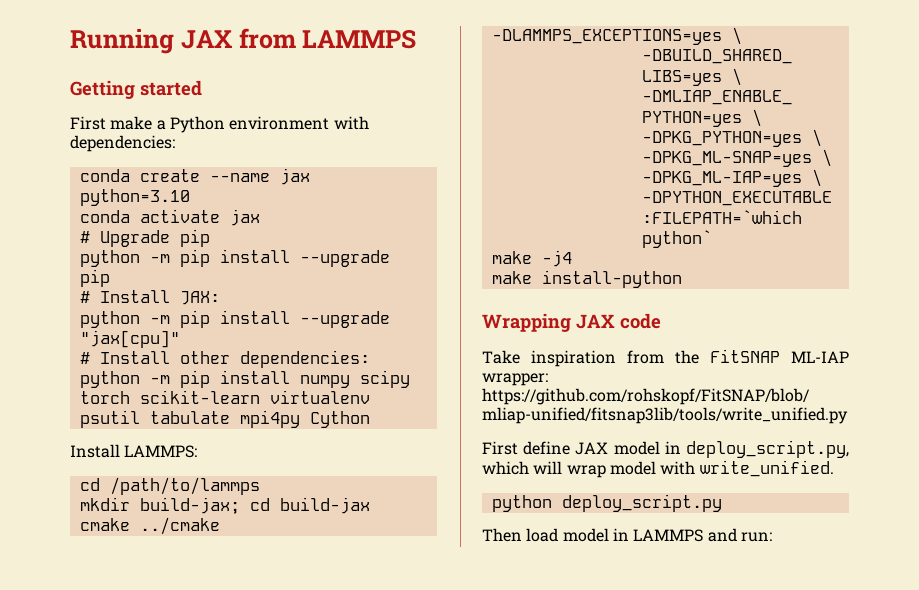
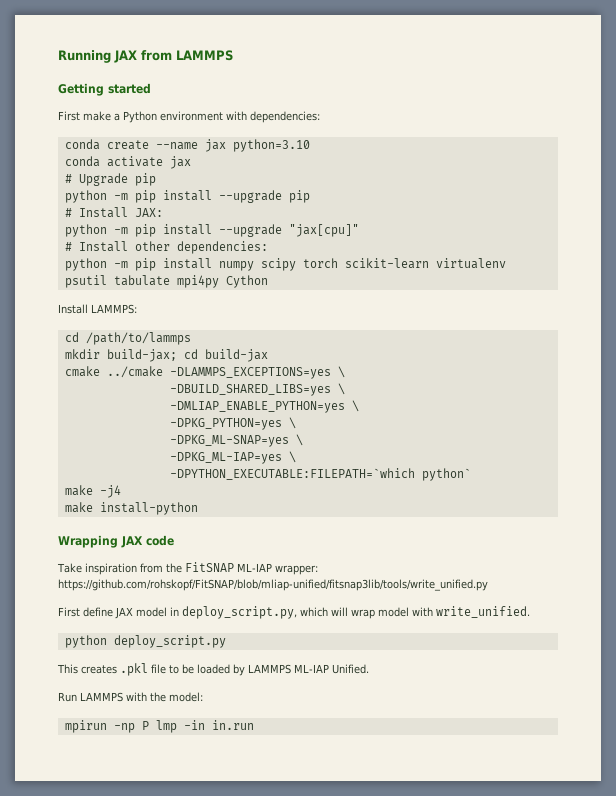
- Then load model in LAMMPS and run:
+ This creates .pkl file to be loaded by LAMMPS ML-IAP Unified.
+ Run LAMMPS with the model:
+ mpirun -np P lmp -in in.run

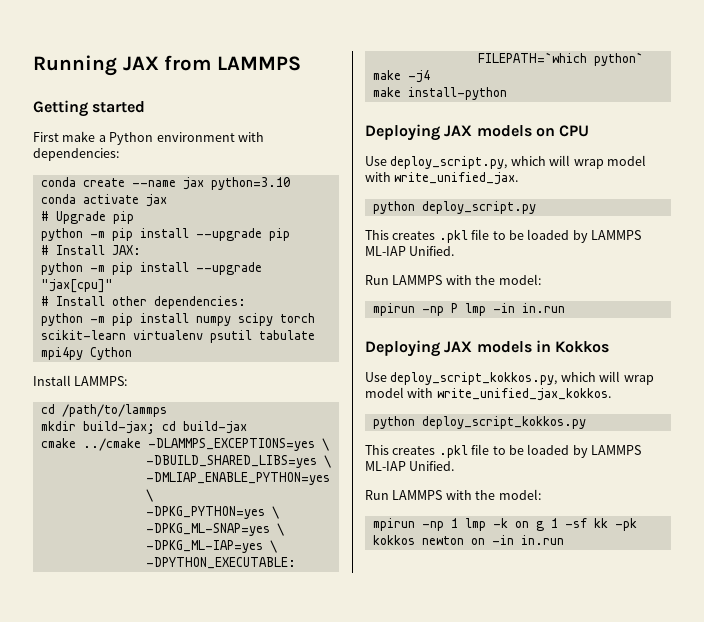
- Wrapping JAX code
- Take inspiration from the FitSNAP ML-IAP wrapper: https://github.com/rohskopf/FitSNAP/blob/mliap-unified/fitsnap3lib/tools/write_unified.py
- First define JAX model in deploy_script.py, which will wrap model with write_unified.
+ Deploying JAX models on CPU
+ Use deploy_script.py, which will wrap model with write_unified_jax.
+ Deploying JAX models in Kokkos
+ Use deploy_script_kokkos.py, which will wrap model with write_unified_jax_kokkos.
+ python deploy_script_kokkos.py
+ This creates .pkl file to be loaded by LAMMPS ML-IAP Unified.
+ Run LAMMPS with the model:
+ mpirun -np 1 lmp -k on g 1 -sf kk -pk kokkos newton on -in in.run

